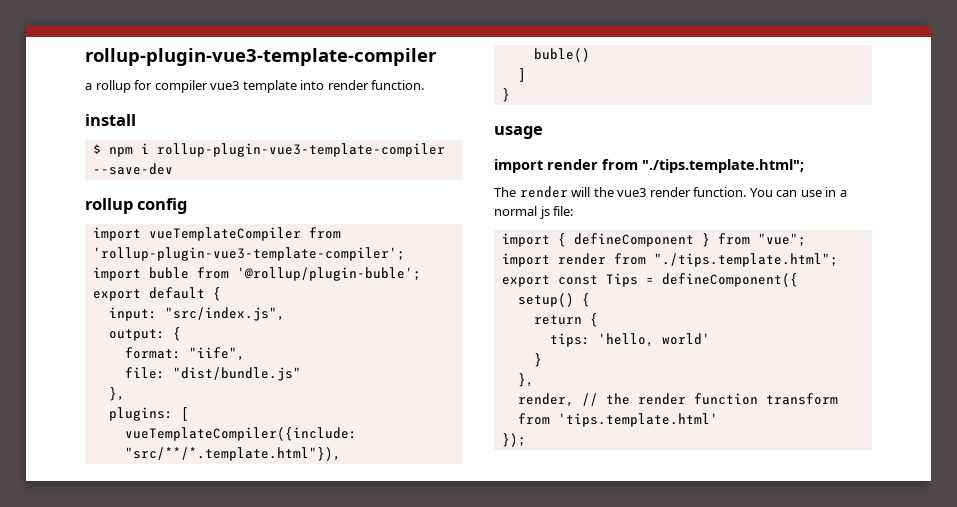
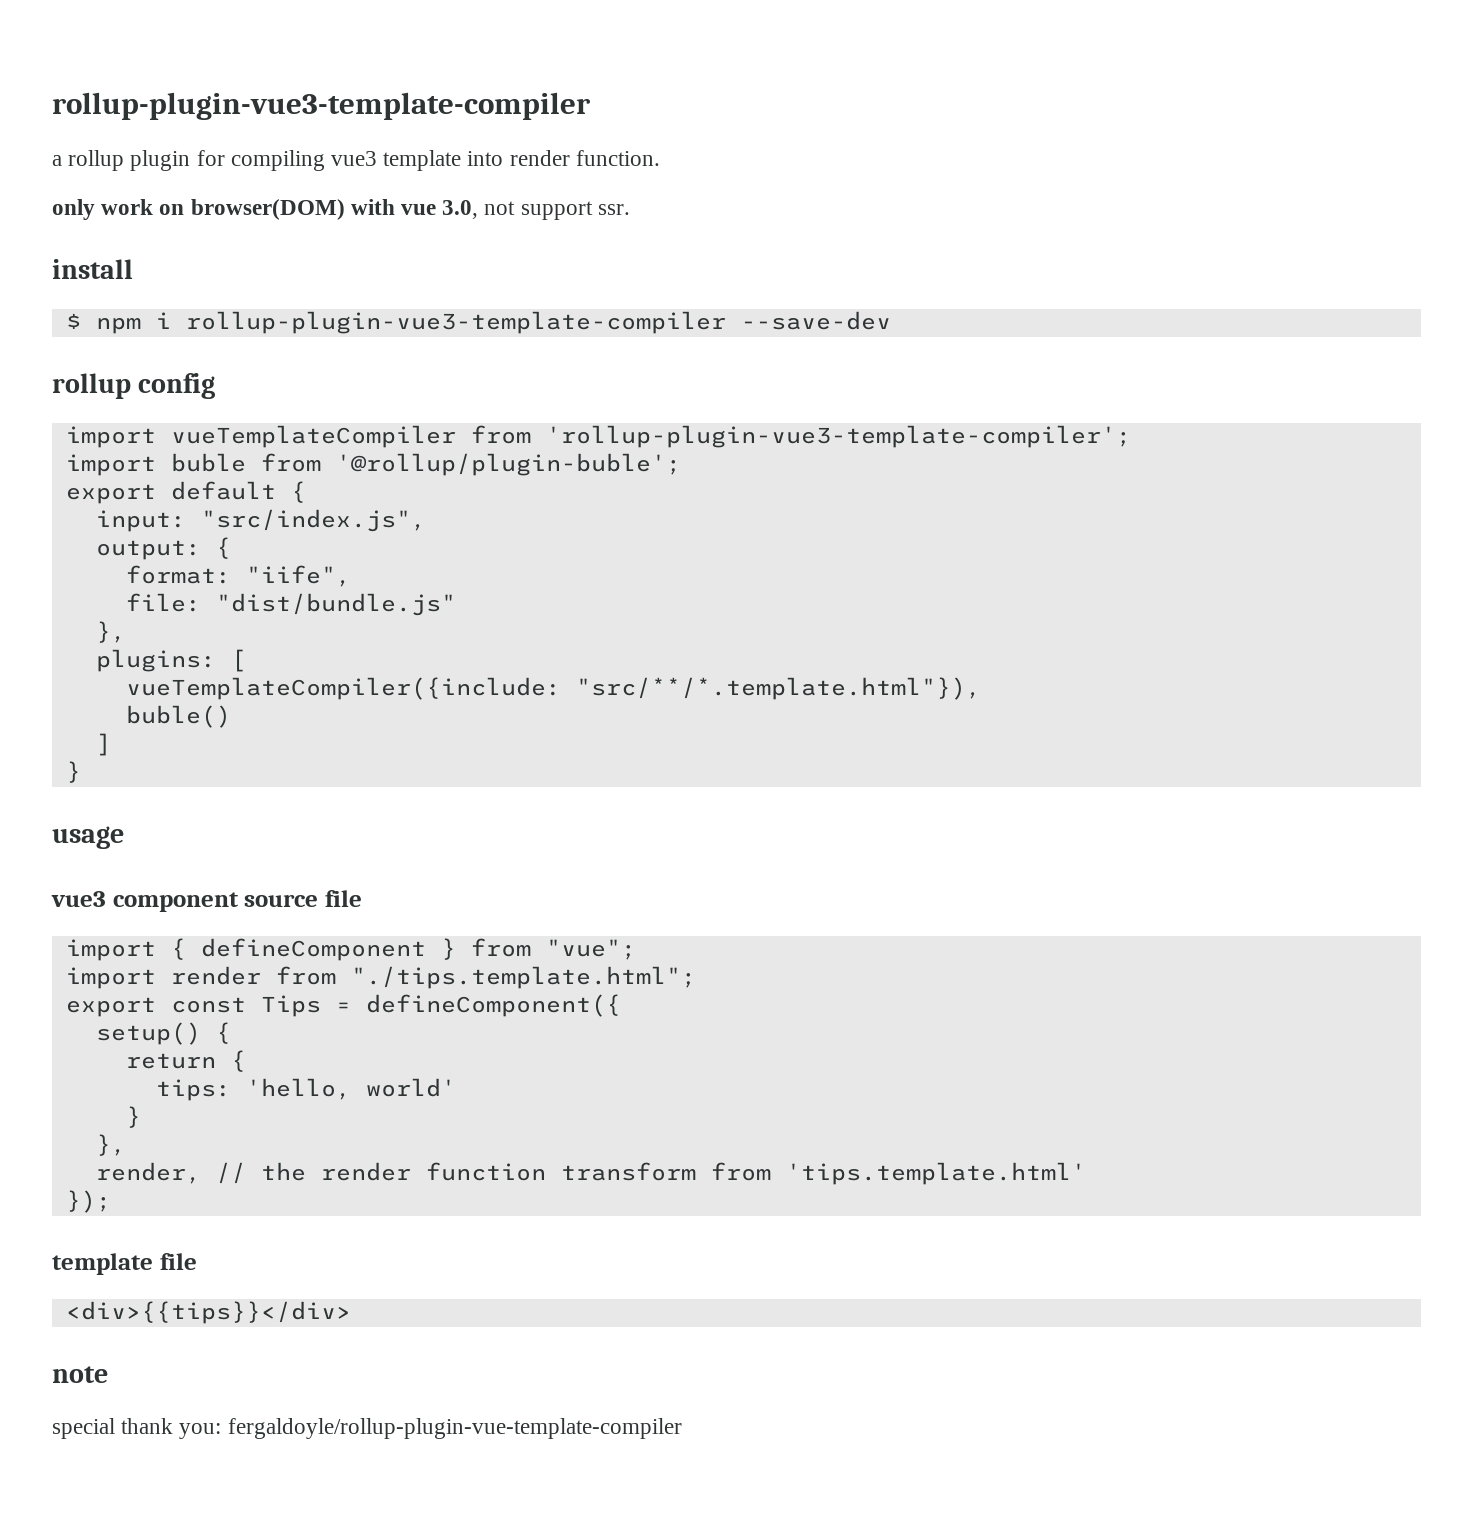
- a rollup for compiler vue3 template into render function.
+ a rollup plugin for compiling vue3 template into render function.
+ only work on browser(DOM) with vue 3.0, not support ssr.
  usage
- import render from "./tips.template.html";
- The render will the vue3 render function. You can use in a normal js file:
+ vue3 component source file
+ template file
+ <div>{{tips}}</div>
+ note
+ special thank you: fergaldoyle/rollup-plugin-vue-template-compiler

